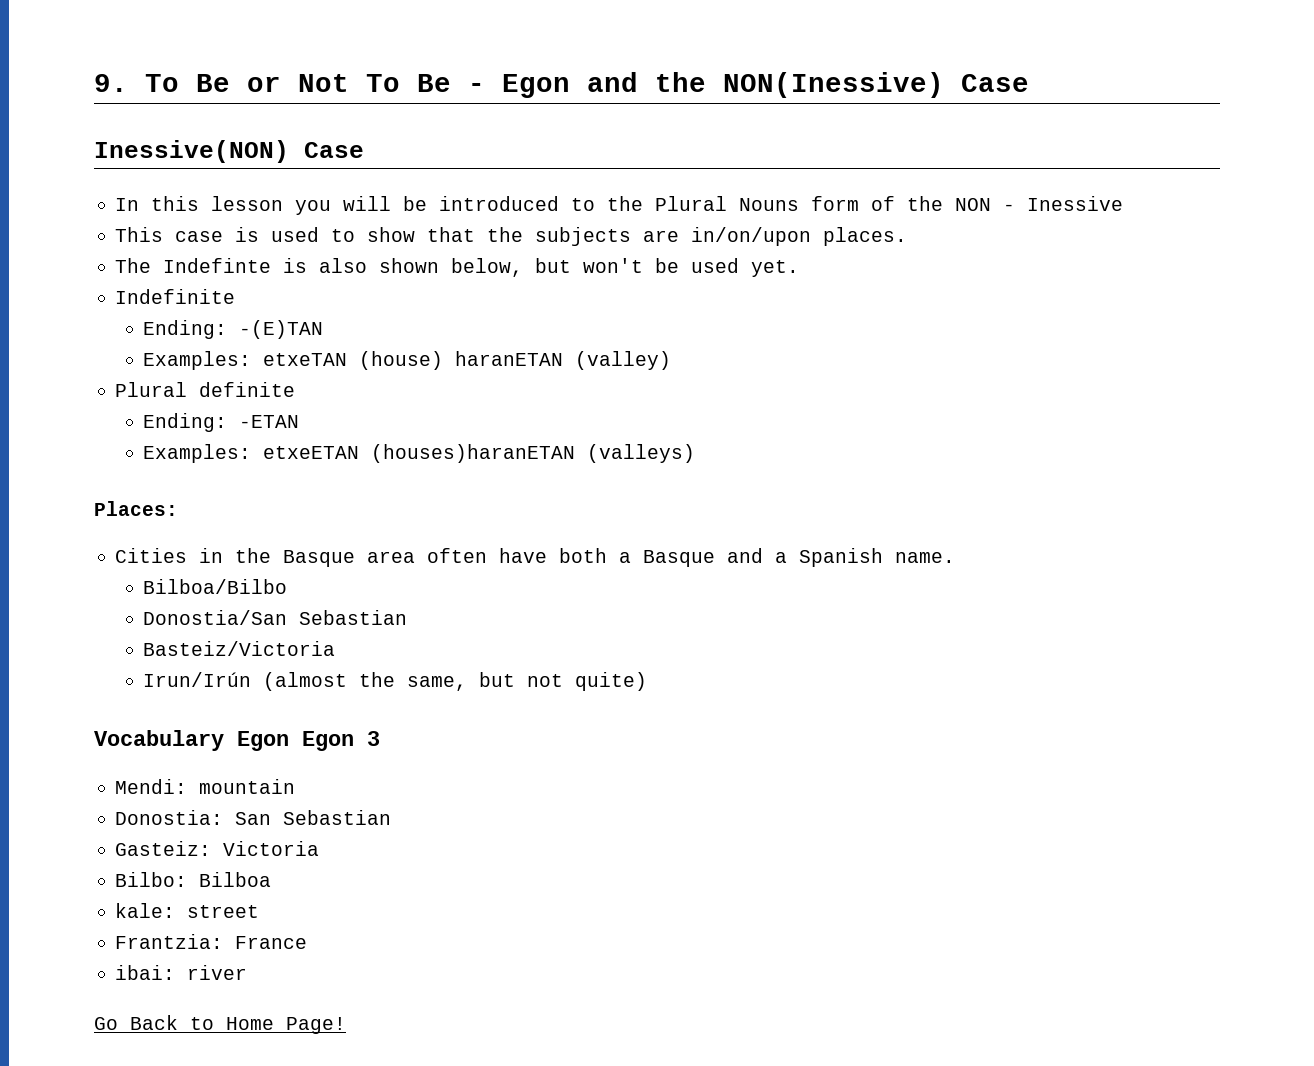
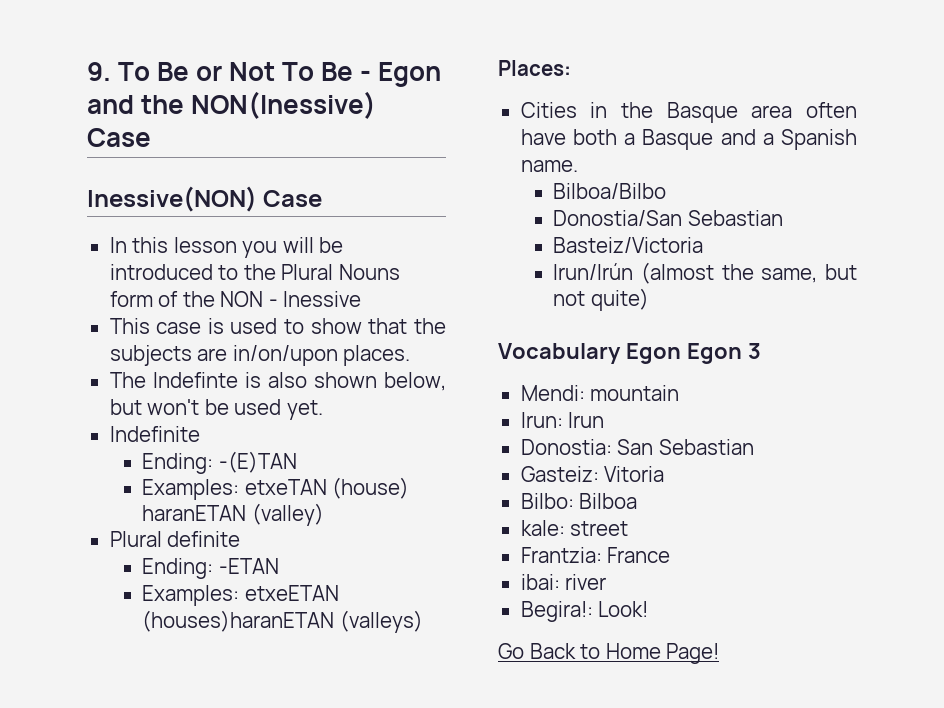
+ Irun: Irun
- Gasteiz: Victoria
+ Gasteiz: Vitoria
+ Begira!: Look!

